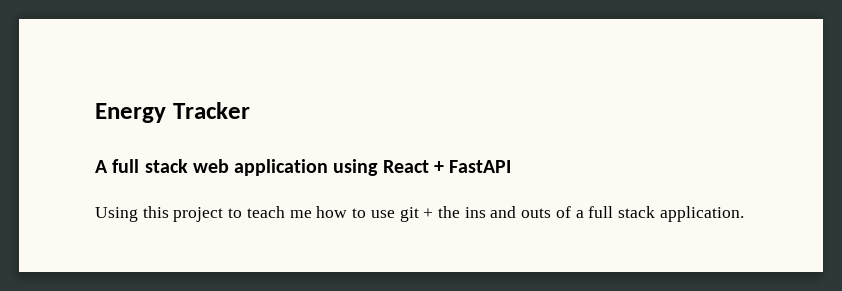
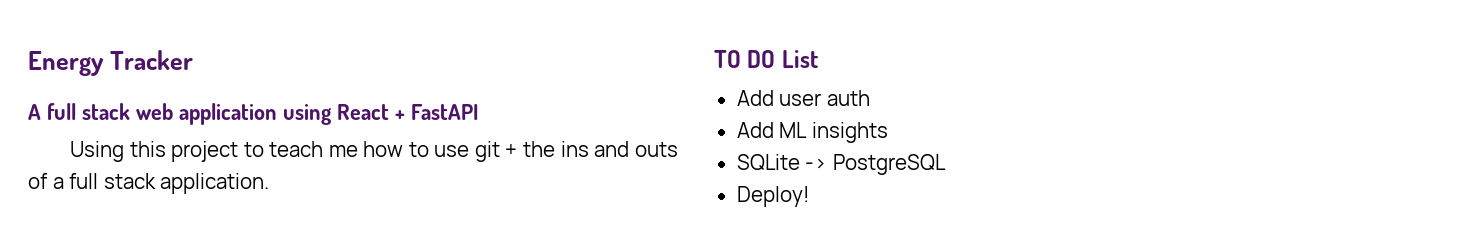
+ TO DO List
+ Add user auth
+ Add ML insights
+ SQLite -> PostgreSQL
+ Deploy!

